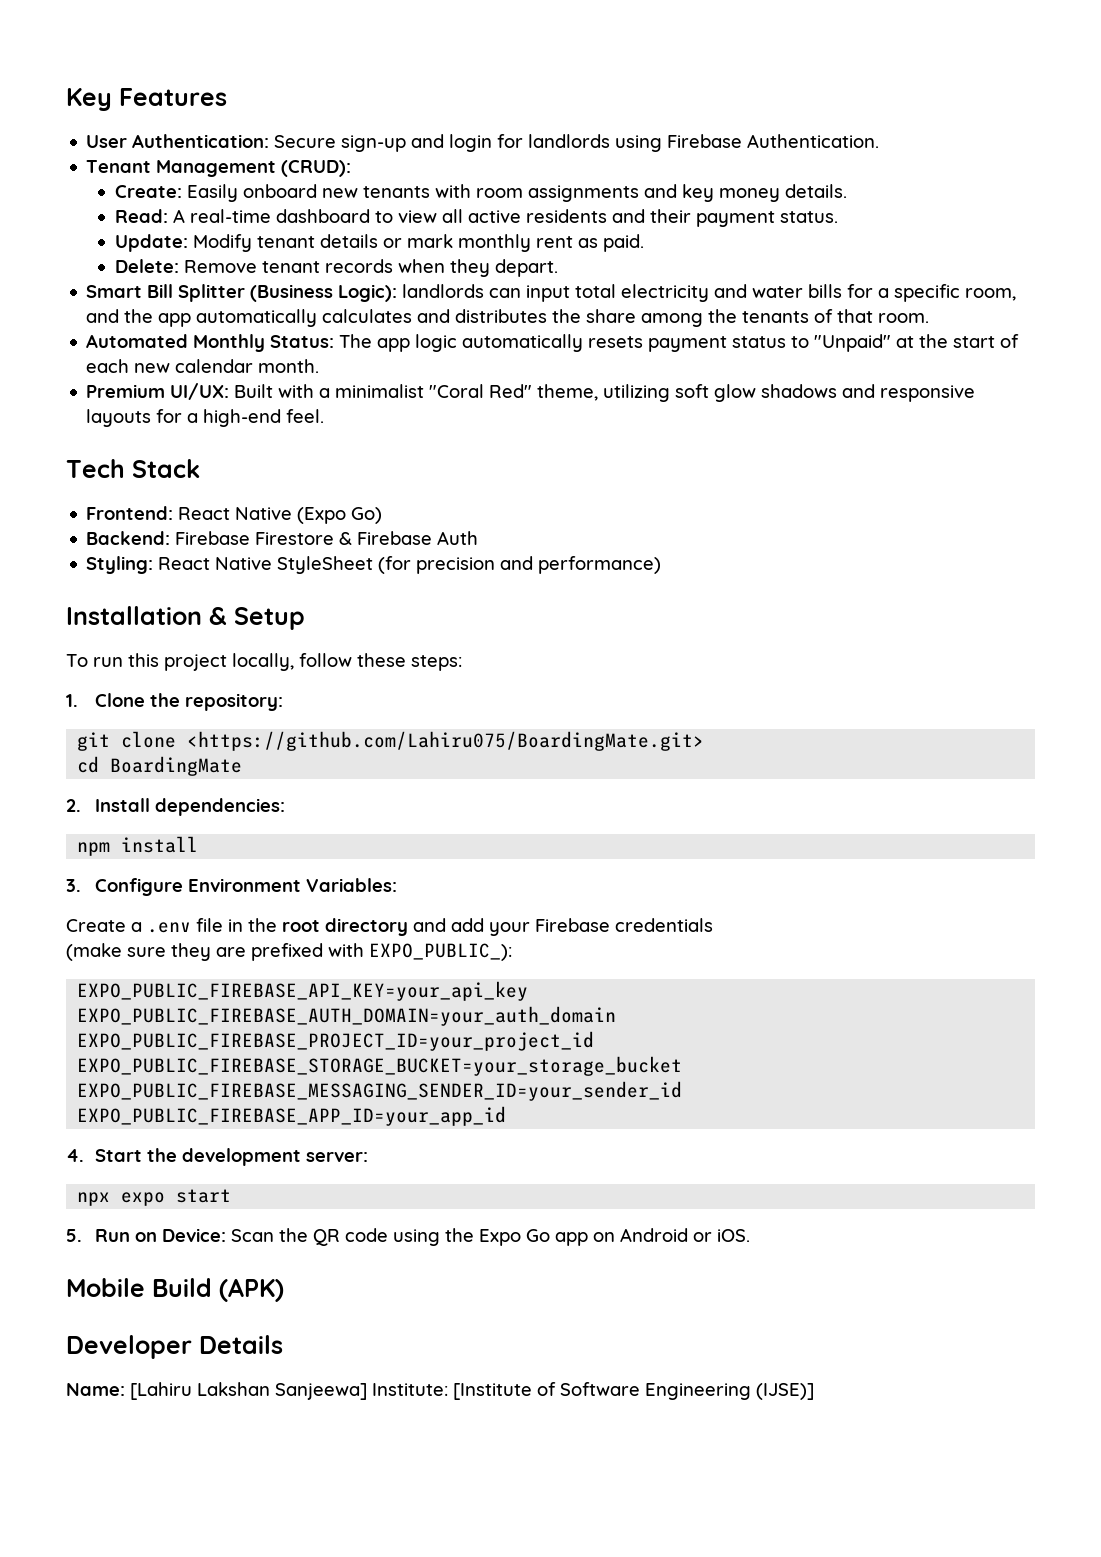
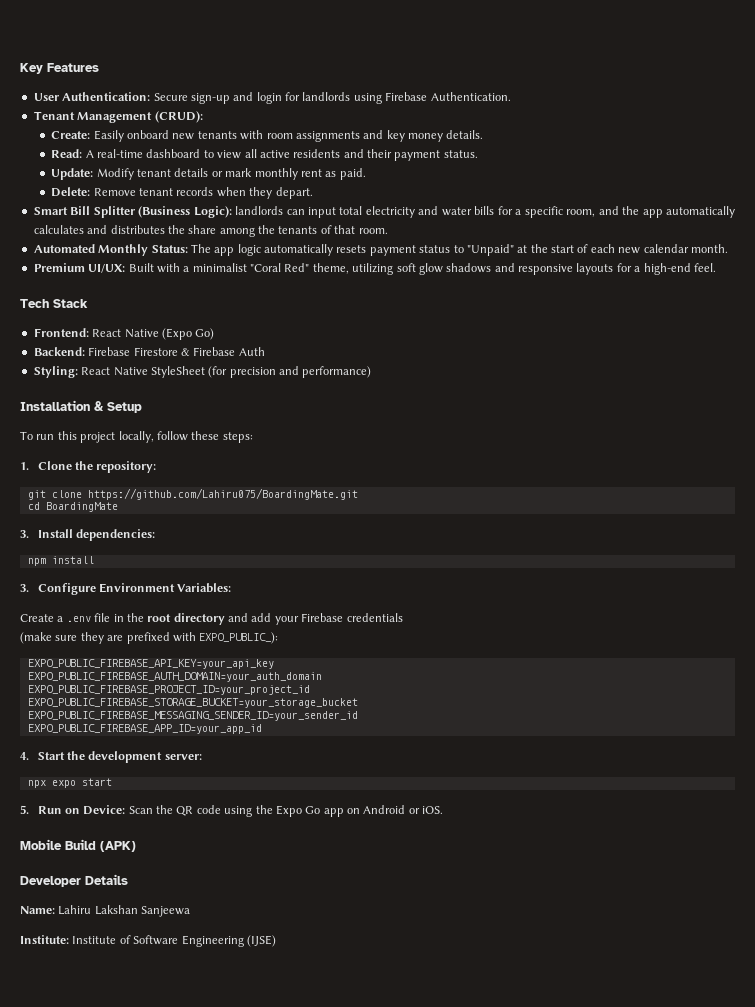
- git clone <https://github.com/Lahiru075/BoardingMate.git>
+ git clone https://github.com/Lahiru075/BoardingMate.git
- 2. Install dependencies:
+ 3. Install dependencies:
- Name: [Lahiru Lakshan Sanjeewa] Institute: [Institute of Software Engineering (IJSE)]
+ Name: Lahiru Lakshan Sanjeewa
+ Institute: Institute of Software Engineering (IJSE)

